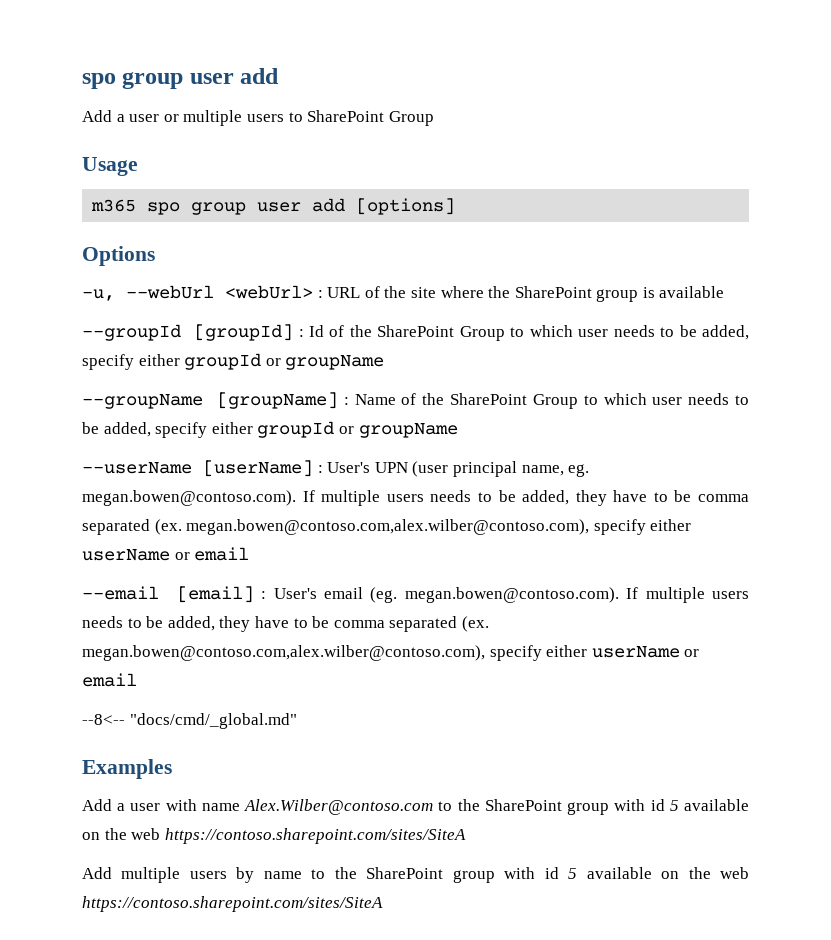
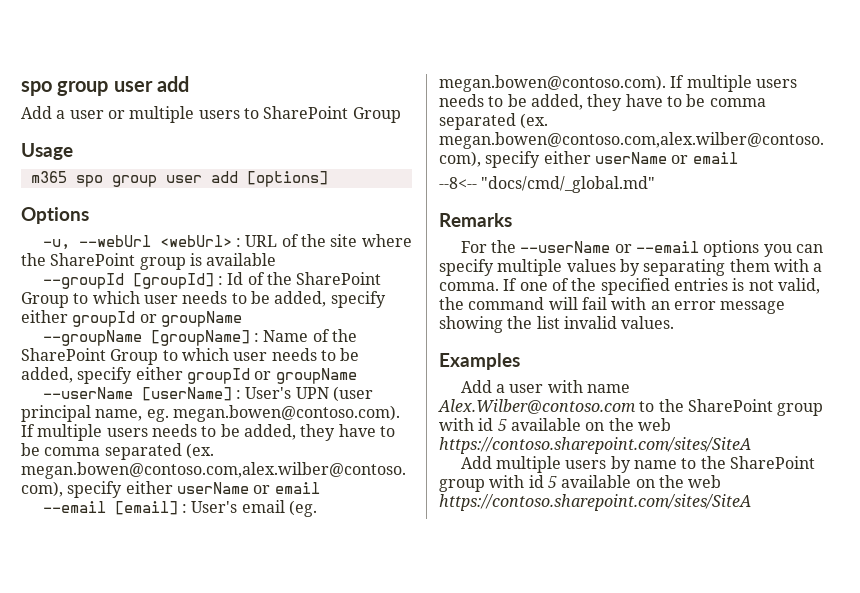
+ Remarks
+ For the --userName or --email options you can specify multiple values by separating them with a comma. If one of the specified entries is not valid, the command will fail with an error message showing the list invalid values.

